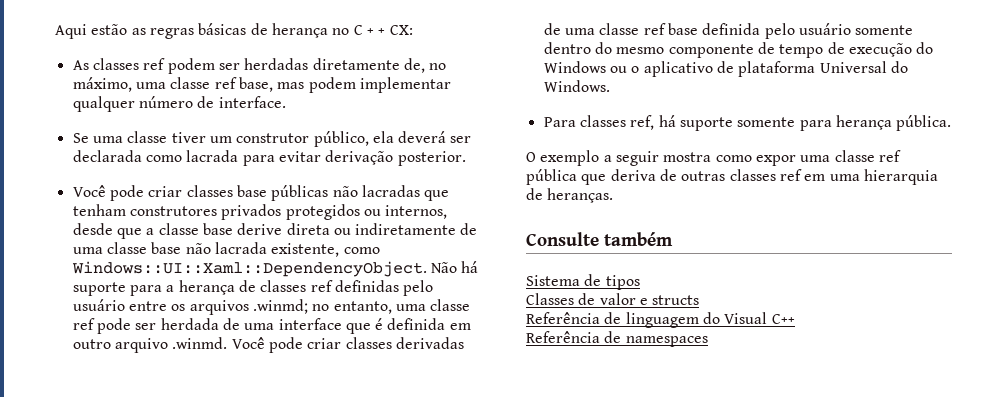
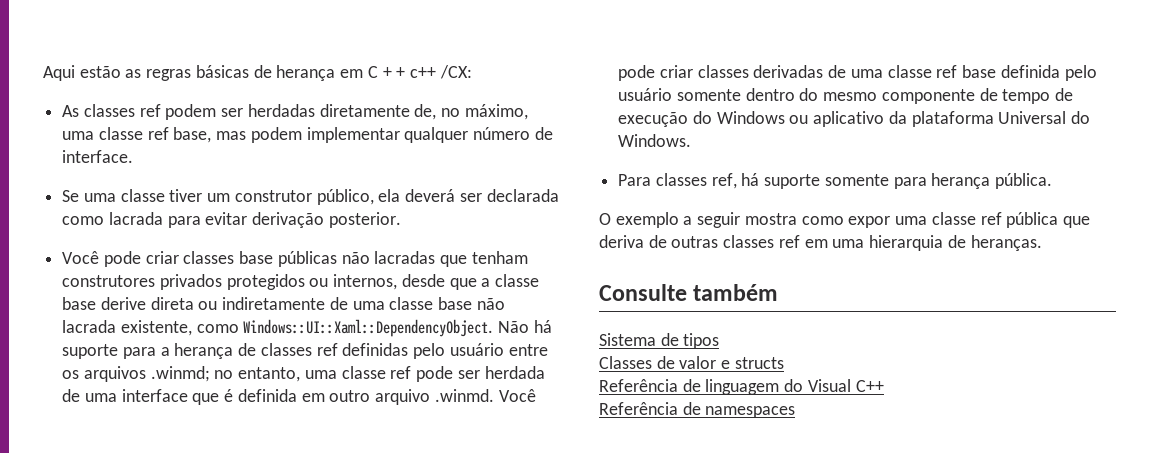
- Aqui estão as regras básicas de herança no C + + CX:
+ Aqui estão as regras básicas de herança em C + + c++ /CX:
- no entanto, uma classe ref pode ser herdada de uma interface que é definida em outro arquivo .winmd. Você pode criar classes derivadas de uma classe ref base definida pelo usuário somente dentro do mesmo componente de tempo de execução do Windows ou o aplicativo de plataforma Universal do Windows.
+ no entanto, uma classe ref pode ser herdada de uma interface que é definida em outro arquivo .winmd. Você pode criar classes derivadas de uma classe ref base definida pelo usuário somente dentro do mesmo componente de tempo de execução do Windows ou aplicativo da plataforma Universal do Windows.

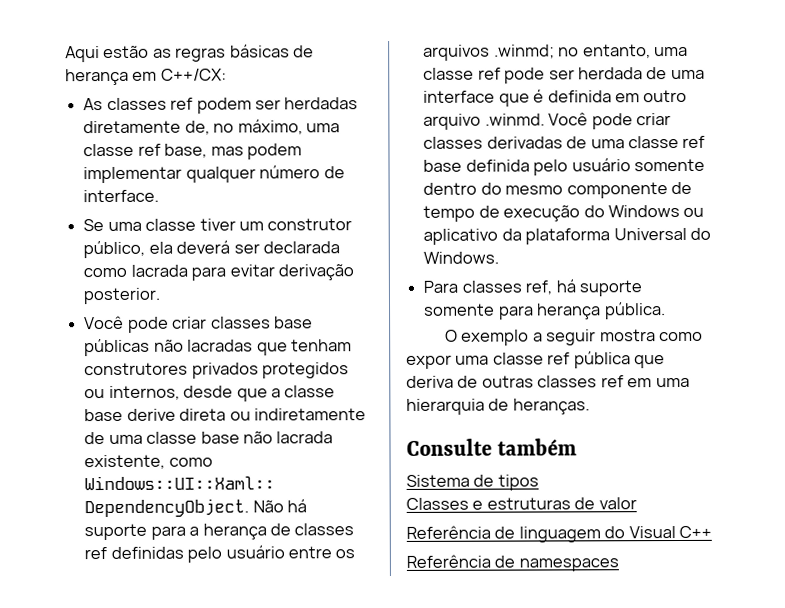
- Aqui estão as regras básicas de herança em C + + c++ /CX:
+ Aqui estão as regras básicas de herança em C++/CX:
- Classes de valor e structs
+ Classes e estruturas de valor

